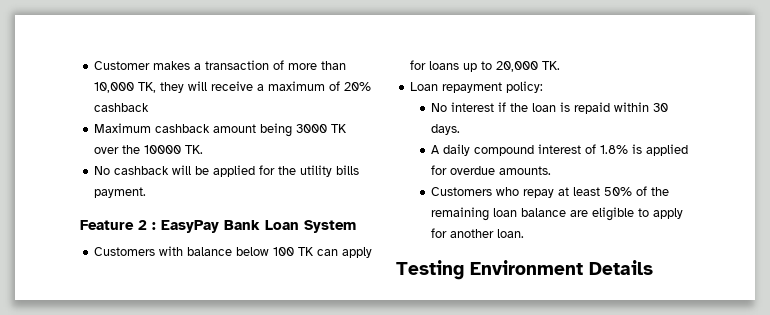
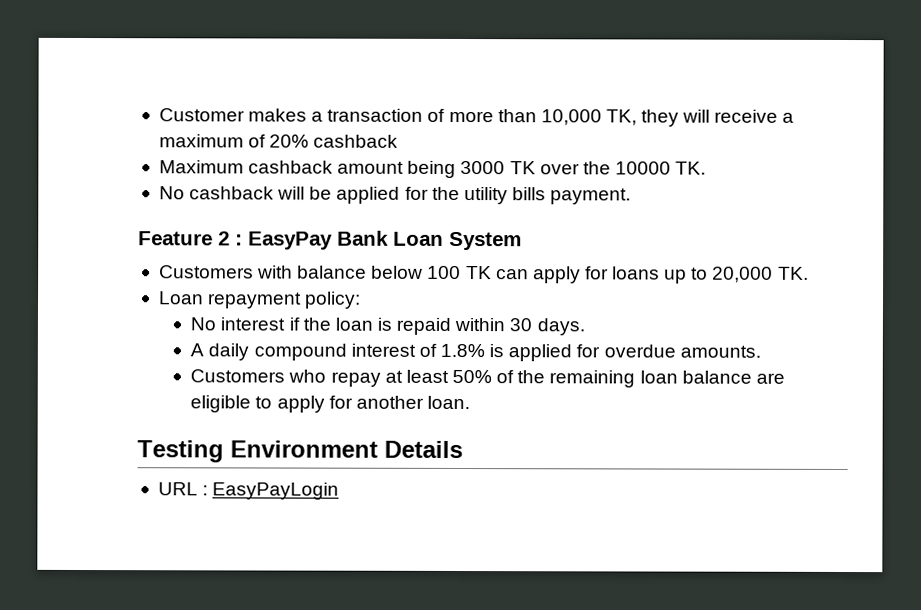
+ URL : EasyPayLogin

